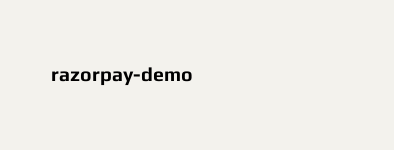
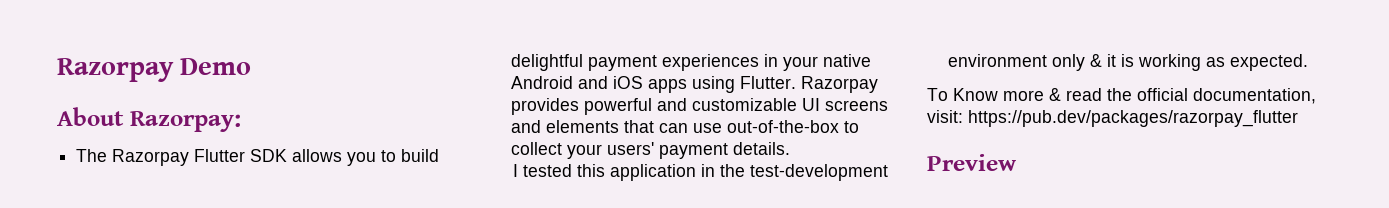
- razorpay-demo
+ Razorpay Demo
+ About Razorpay:
+ The Razorpay Flutter SDK allows you to build delightful payment experiences in your native Android and iOS apps using Flutter. Razorpay provides powerful and customizable UI screens and elements that can use out-of-the-box to collect your users' payment details.
+ I tested this application in the test-development environment only & it is working as expected.
+ To Know more & read the official documentation, visit: https://pub.dev/packages/razorpay_flutter
+ Preview

